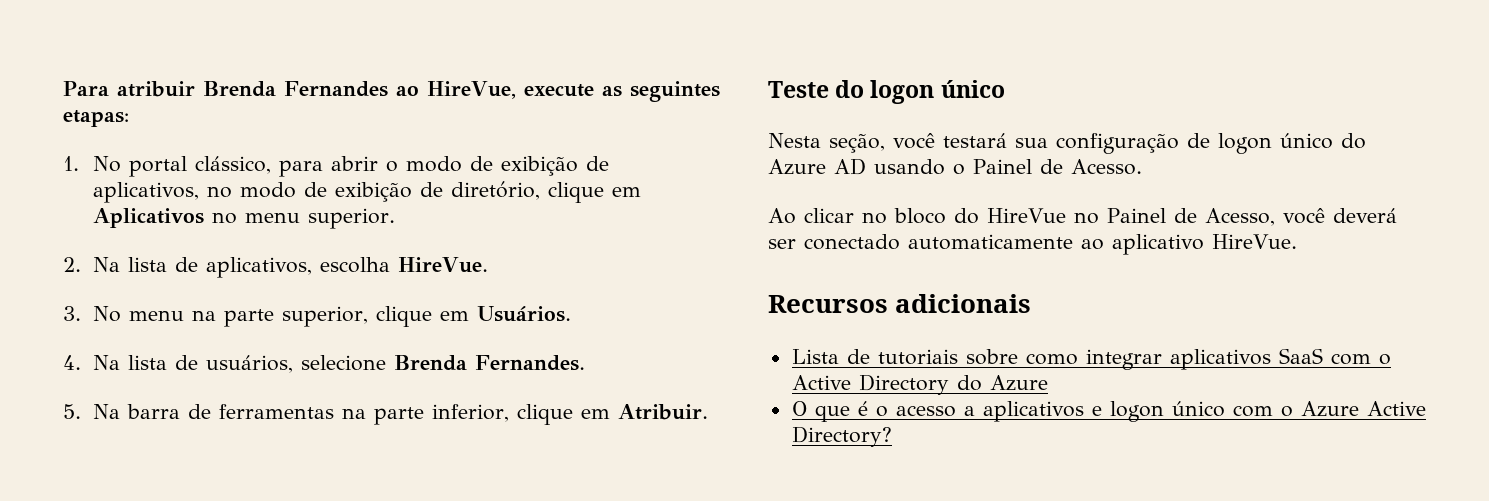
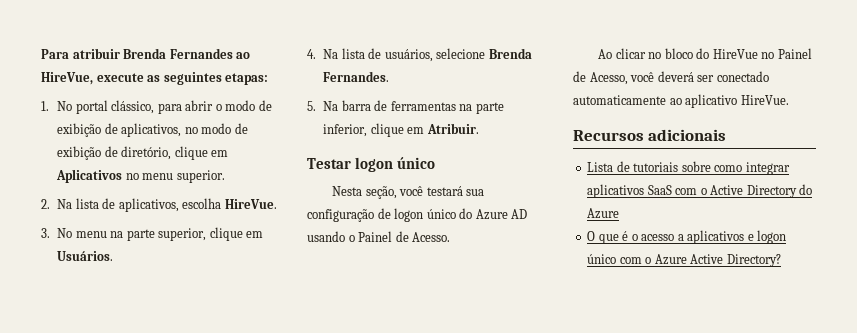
- Teste do logon único
+ Testar logon único

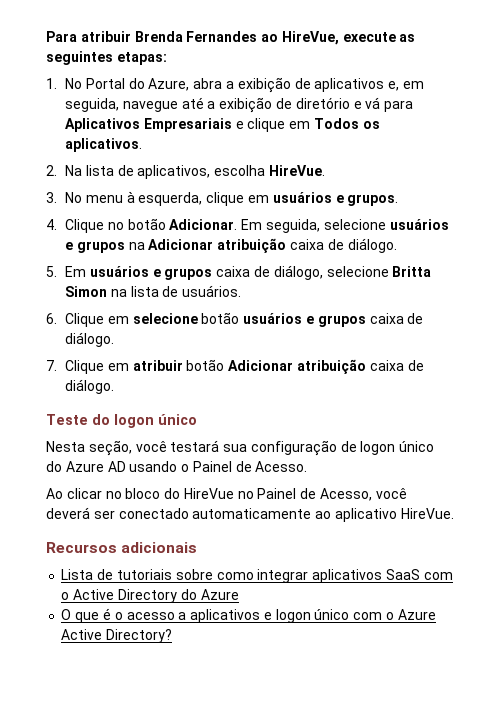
- 1. No portal clássico, para abrir o modo de exibição de aplicativos, no modo de exibição de diretório, clique em Aplicativos no menu superior.
+ 1. No Portal do Azure, abra a exibição de aplicativos e, em seguida, navegue até a exibição de diretório e vá para Aplicativos Empresariais e clique em Todos os aplicativos.
- 3. No menu na parte superior, clique em Usuários.
- 4. Na lista de usuários, selecione Brenda Fernandes.
- 5. Na barra de ferramentas na parte inferior, clique em Atribuir.
- Testar logon único
+ 3. No menu à esquerda, clique em usuários e grupos.
+ 4. Clique no botão Adicionar. Em seguida, selecione usuários e grupos na Adicionar atribuição caixa de diálogo.
+ 5. Em usuários e grupos caixa de diálogo, selecione Britta Simon na lista de usuários.
+ 6. Clique em selecione botão usuários e grupos caixa de diálogo.
+ 7. Clique em atribuir botão Adicionar atribuição caixa de diálogo.
+ Teste do logon único

